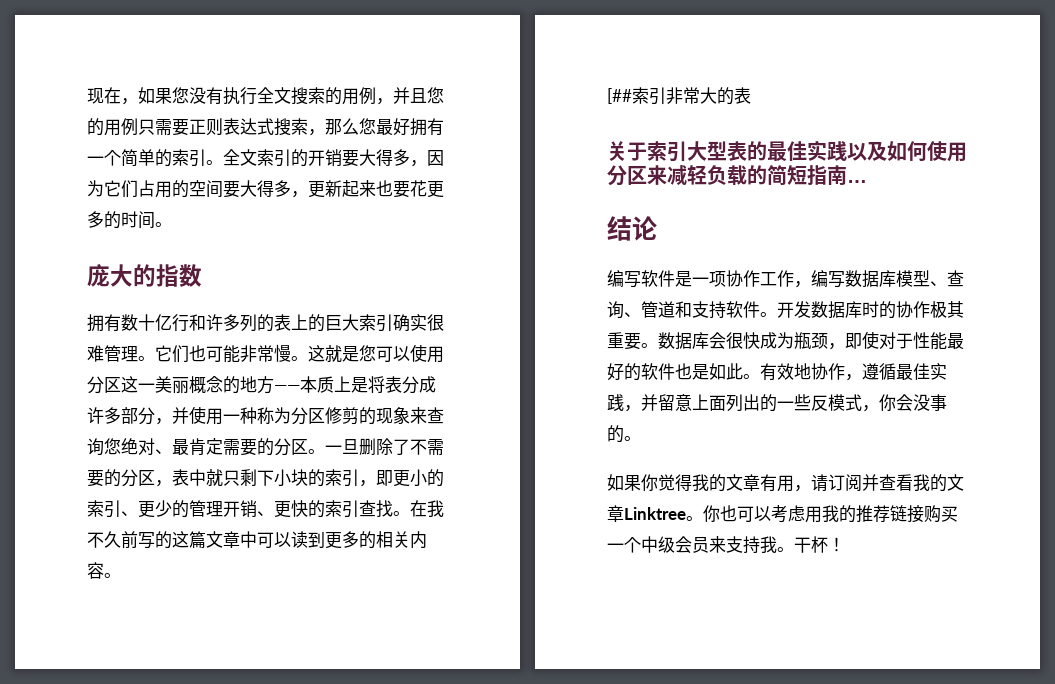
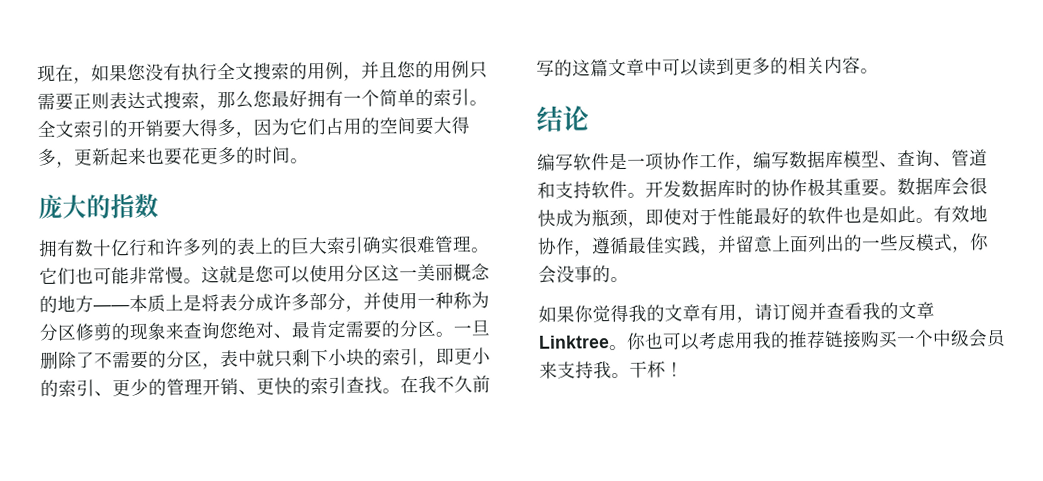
- [##索引非常大的表
- 关于索引大型表的最佳实践以及如何使用分区来减轻负载的简短指南…

